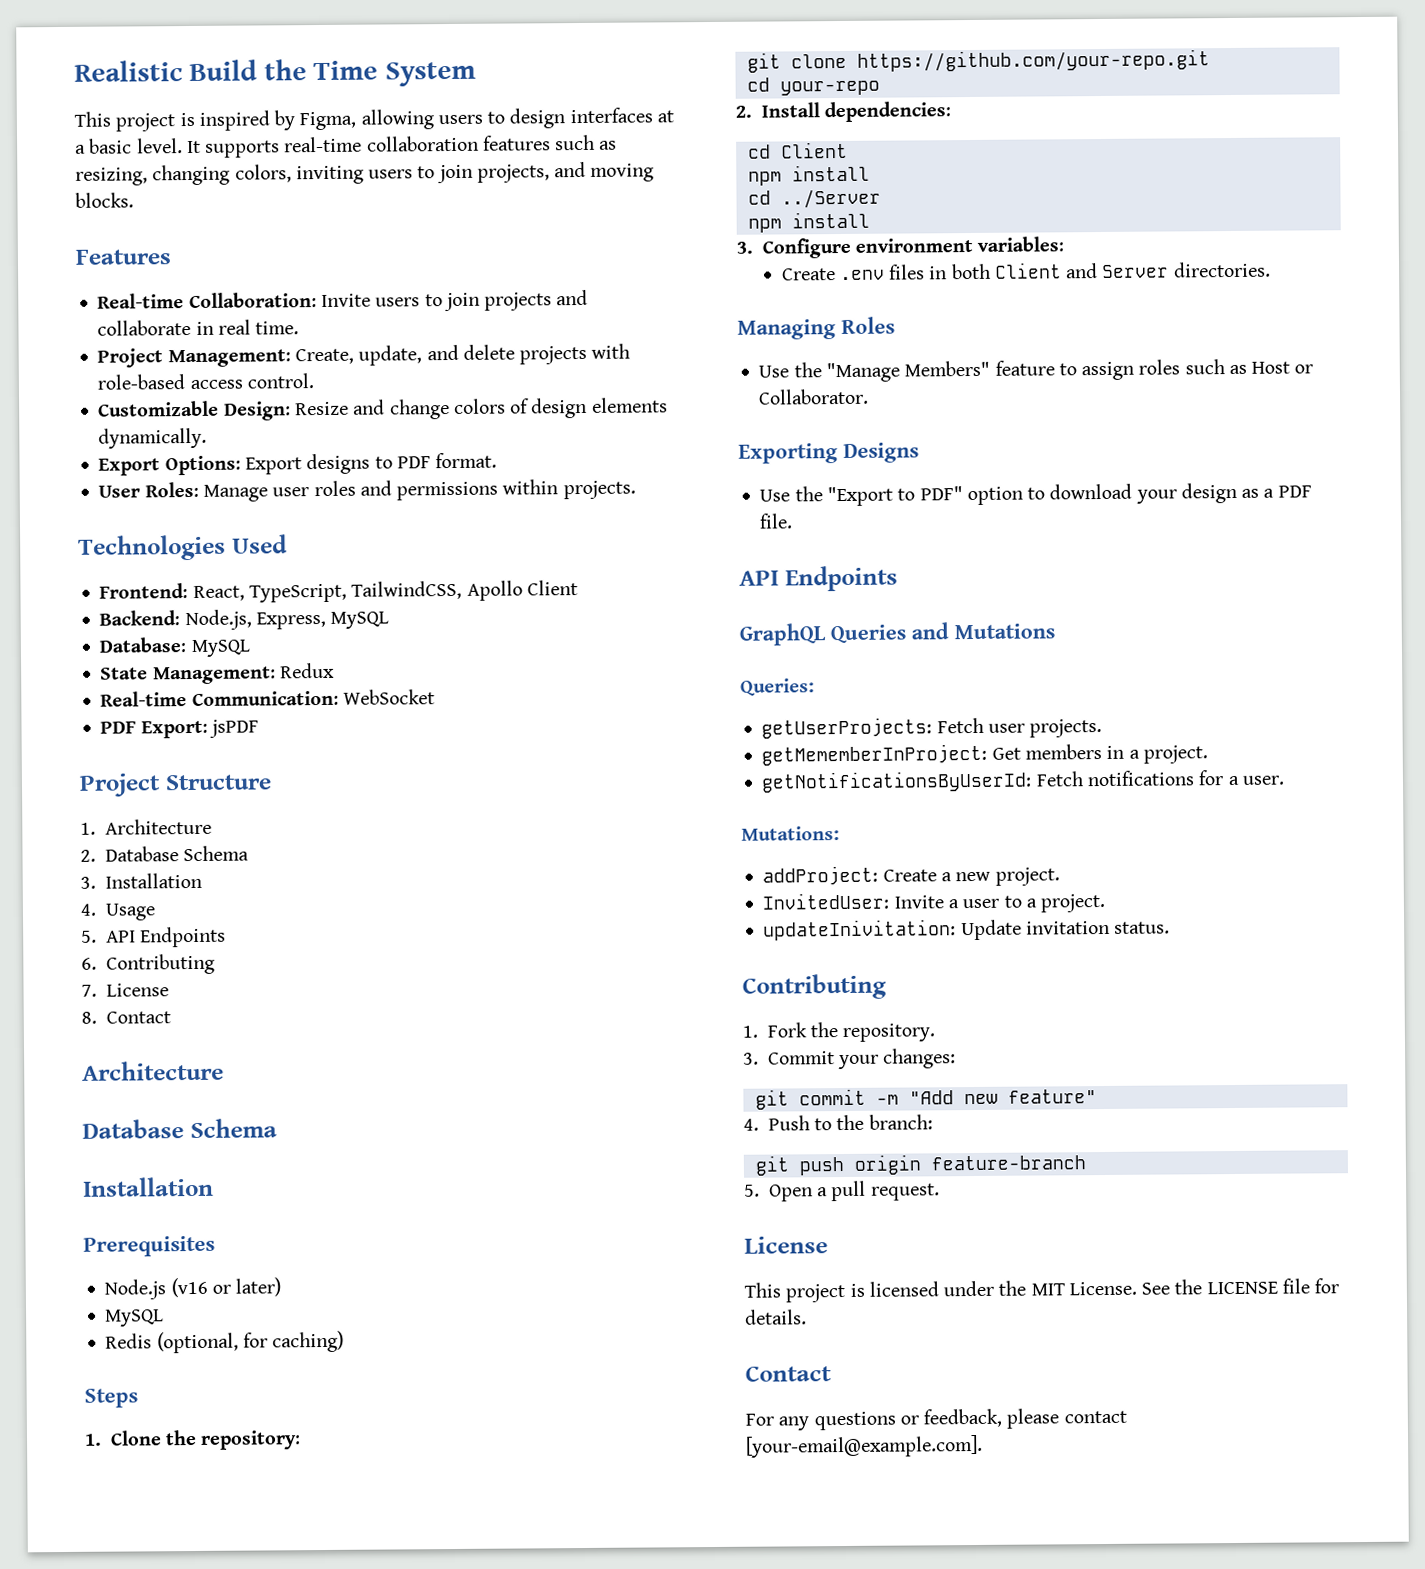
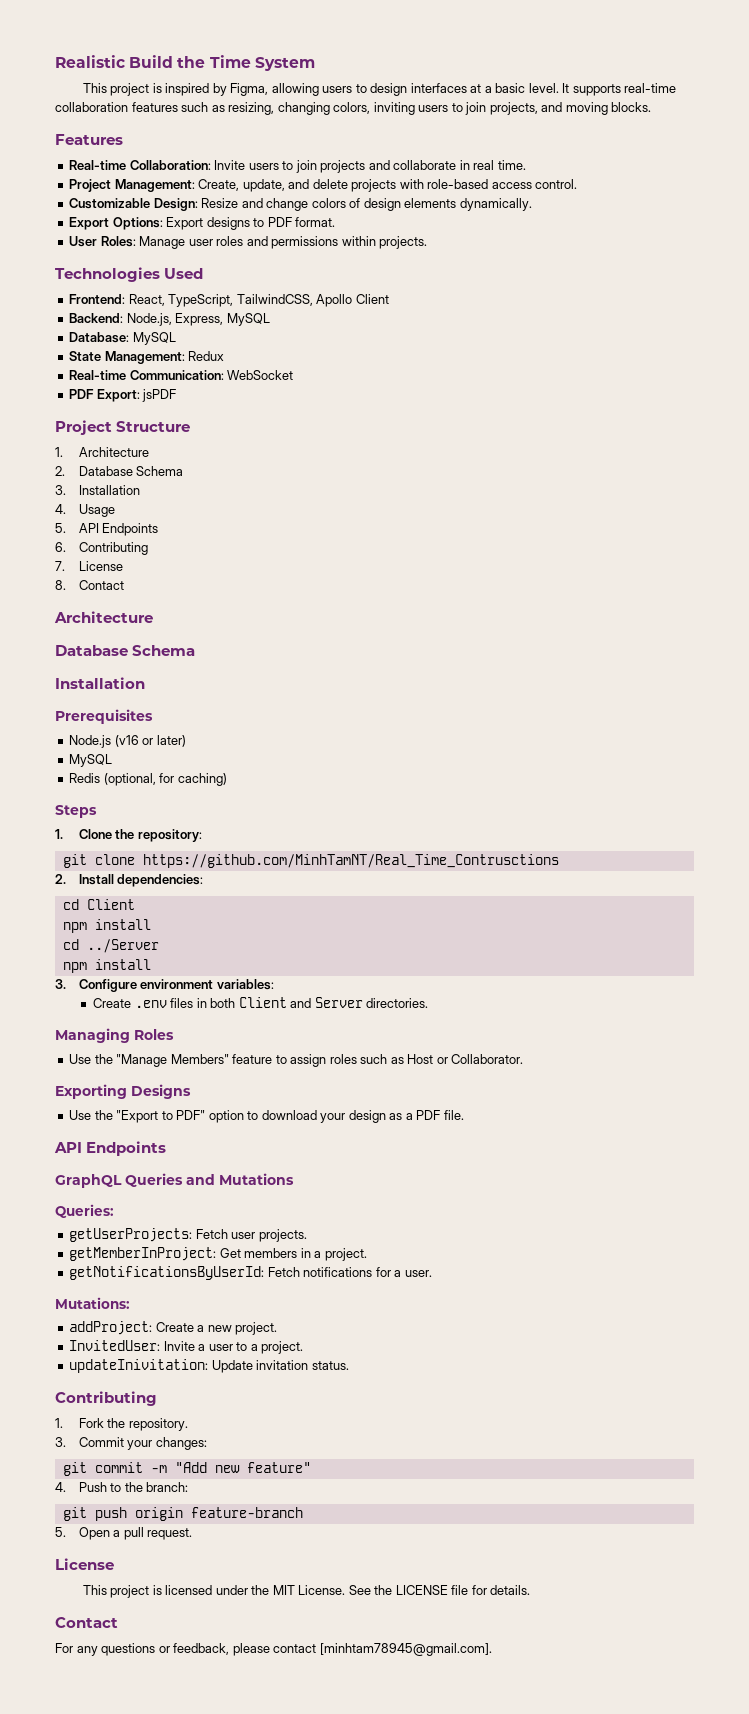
- git clone https://github.com/your-repo.git
- cd your-repo
+ git clone https://github.com/MinhTamNT/Real_Time_Contrusctions
- getMememberInProject: Get members in a project.
+ getMemberInProject: Get members in a project.
- For any questions or feedback, please contact [your-email@example.com].
+ For any questions or feedback, please contact [minhtam78945@gmail.com].

